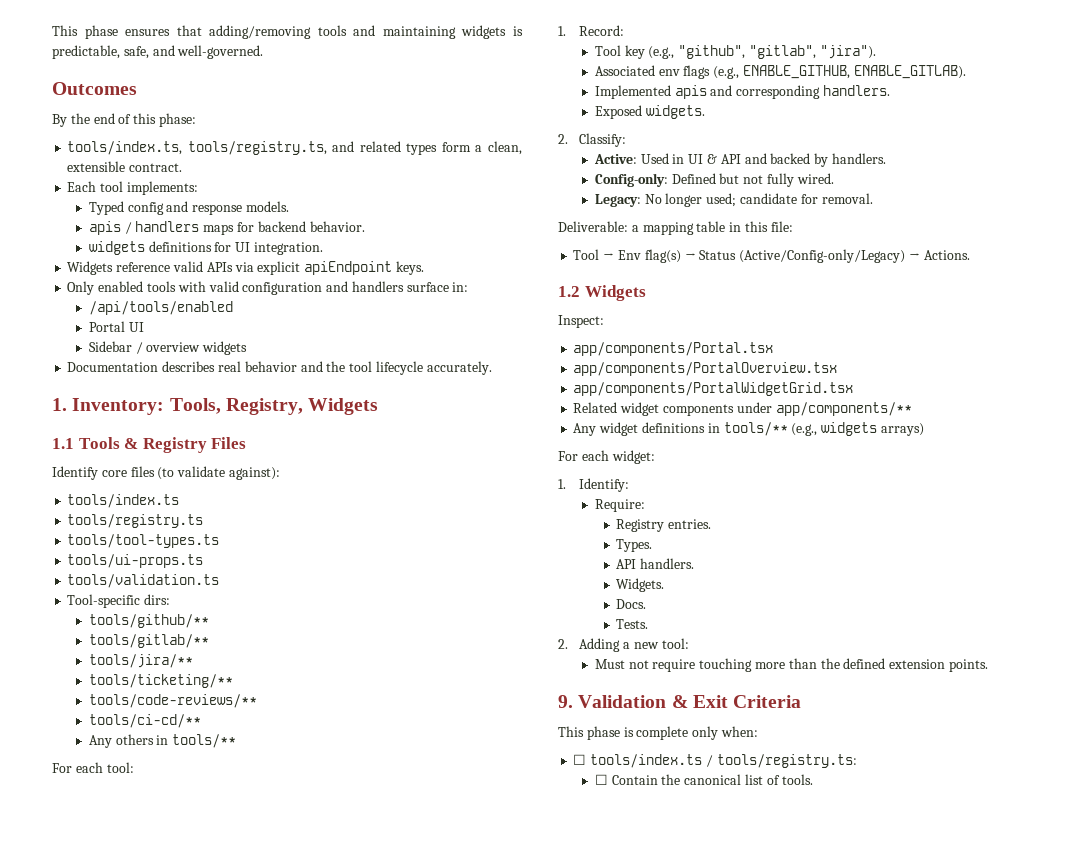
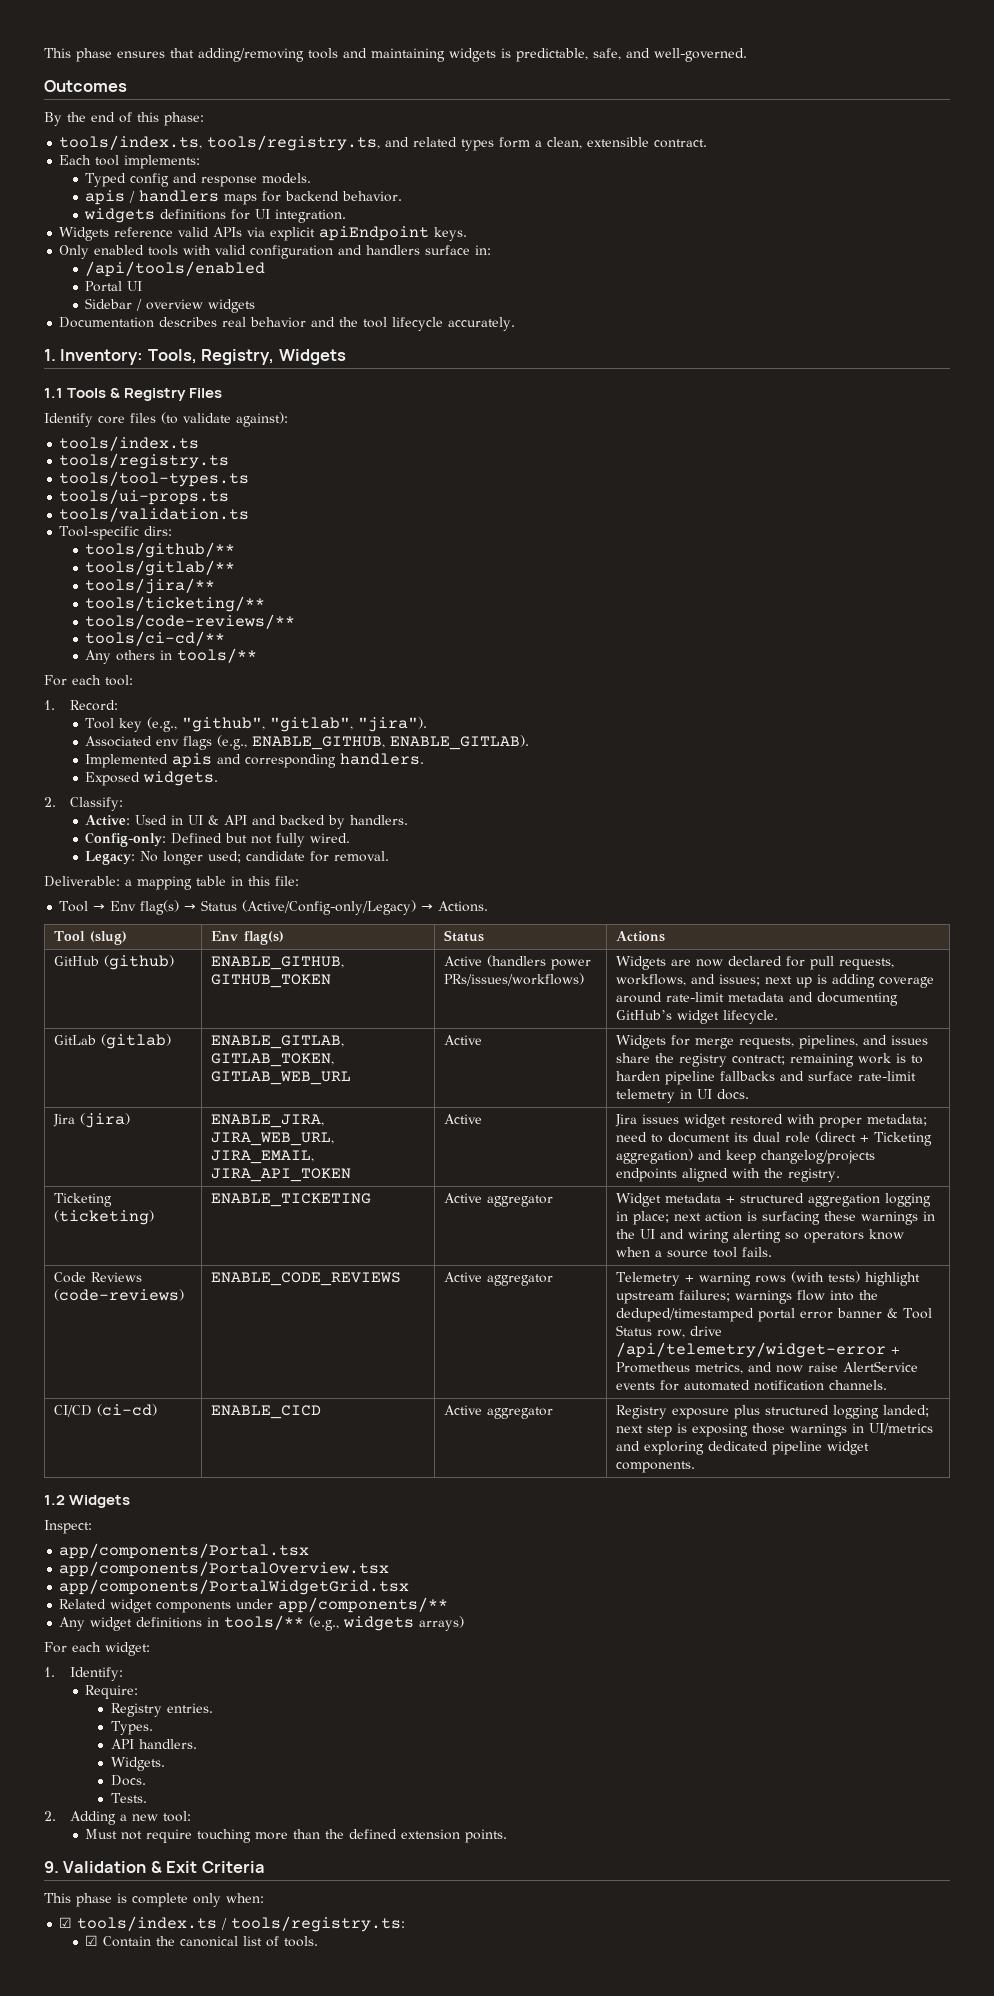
+ Tool (slug) | Env flag(s) | Status | Actions
+ GitHub (github) | ENABLE_GITHUB, GITHUB_TOKEN | Active (handlers power PRs/issues/workflows) | Widgets are now declared for pull requests, workflows, and issues; next up is adding coverage around rate-limit metadata and documenting GitHub’s widget lifecycle.
+ GitLab (gitlab) | ENABLE_GITLAB, GITLAB_TOKEN, GITLAB_WEB_URL | Active | Widgets for merge requests, pipelines, and issues share the registry contract; remaining work is to harden pipeline fallbacks and surface rate-limit telemetry in UI docs.
+ Jira (jira) | ENABLE_JIRA, JIRA_WEB_URL, JIRA_EMAIL, JIRA_API_TOKEN | Active | Jira issues widget restored with proper metadata; need to document its dual role (direct + Ticketing aggregation) and keep changelog/projects endpoints aligned with the registry.
+ Ticketing (ticketing) | ENABLE_TICKETING | Active aggregator | Widget metadata + structured aggregation logging in place; next action is surfacing these warnings in the UI and wiring alerting so operators know when a source tool fails.
+ Code Reviews (code-reviews) | ENABLE_CODE_REVIEWS | Active aggregator | Telemetry + warning rows (with tests) highlight upstream failures; warnings flow into the deduped/timestamped portal error banner & Tool Status row, drive /api/telemetry/widget-error + Prometheus metrics, and now raise AlertService events for automated notification channels.
+ CI/CD (ci-cd) | ENABLE_CICD | Active aggregator | Registry exposure plus structured logging landed; next step is exposing those warnings in UI/metrics and exploring dedicated pipeline widget components.
- ☐ tools/index.ts / tools/registry.ts:
+ ☑ tools/index.ts / tools/registry.ts:
- ☐ Contain the canonical list of tools.
+ ☑ Contain the canonical list of tools.

